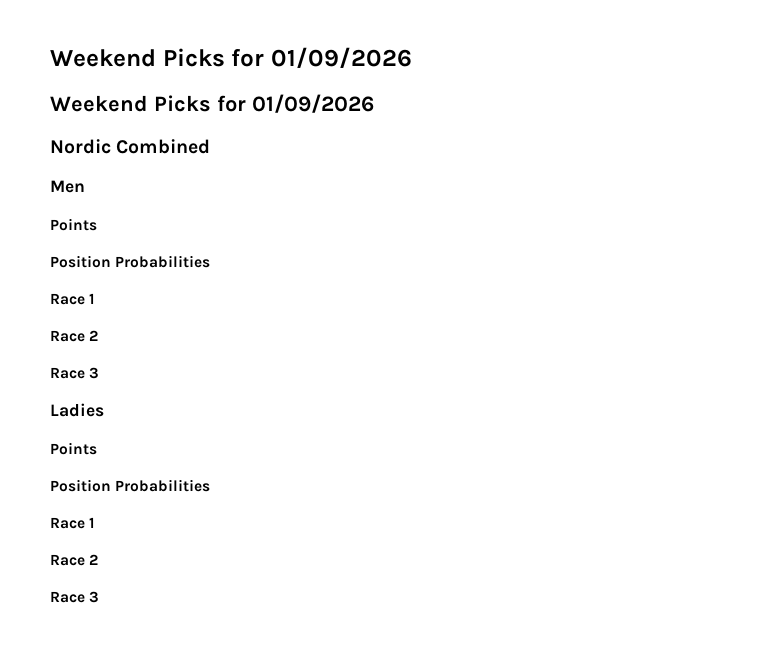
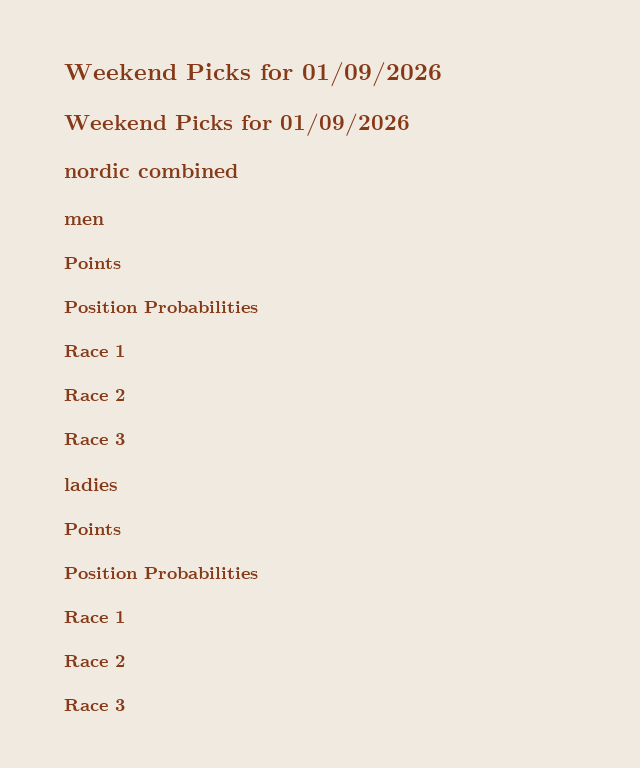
- Nordic Combined
- Men
+ nordic combined
+ men
- Ladies
+ ladies

